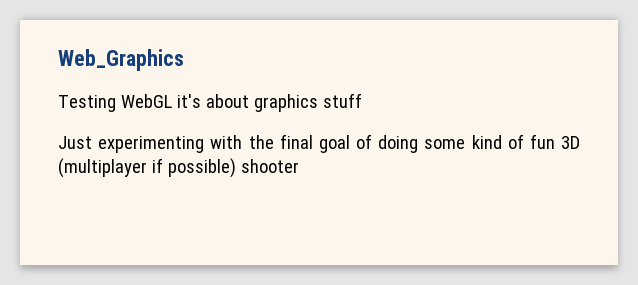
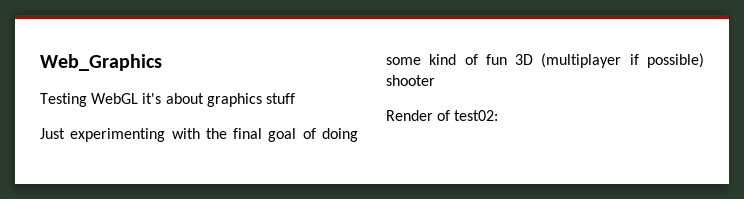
+ Render of test02:

